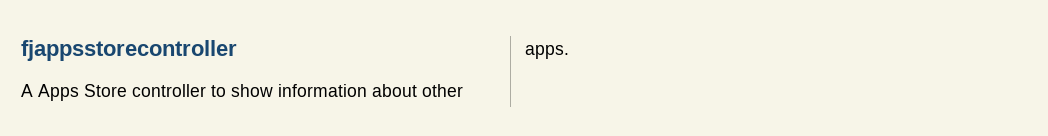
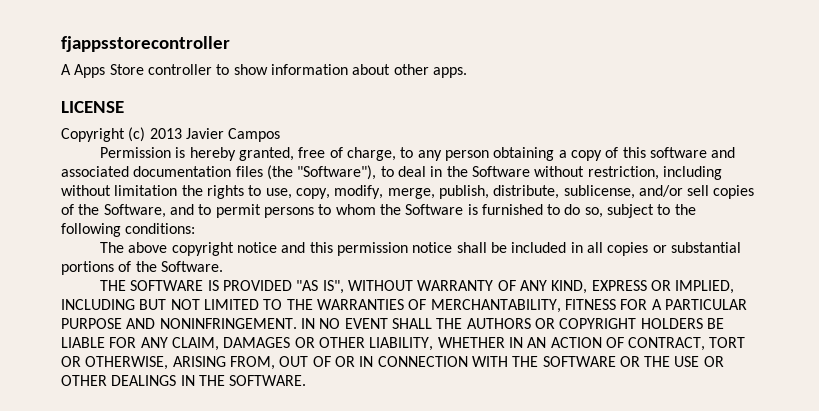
+ LICENSE
+ Copyright (c) 2013 Javier Campos
+ Permission is hereby granted, free of charge, to any person obtaining a copy of this software and associated documentation files (the "Software"), to deal in the Software without restriction, including without limitation the rights to use, copy, modify, merge, publish, distribute, sublicense, and/or sell copies of the Software, and to permit persons to whom the Software is furnished to do so, subject to the following conditions:
+ The above copyright notice and this permission notice shall be included in all copies or substantial portions of the Software.
+ THE SOFTWARE IS PROVIDED "AS IS", WITHOUT WARRANTY OF ANY KIND, EXPRESS OR IMPLIED, INCLUDING BUT NOT LIMITED TO THE WARRANTIES OF MERCHANTABILITY, FITNESS FOR A PARTICULAR PURPOSE AND NONINFRINGEMENT. IN NO EVENT SHALL THE AUTHORS OR COPYRIGHT HOLDERS BE LIABLE FOR ANY CLAIM, DAMAGES OR OTHER LIABILITY, WHETHER IN AN ACTION OF CONTRACT, TORT OR OTHERWISE, ARISING FROM, OUT OF OR IN CONNECTION WITH THE SOFTWARE OR THE USE OR OTHER DEALINGS IN THE SOFTWARE.

